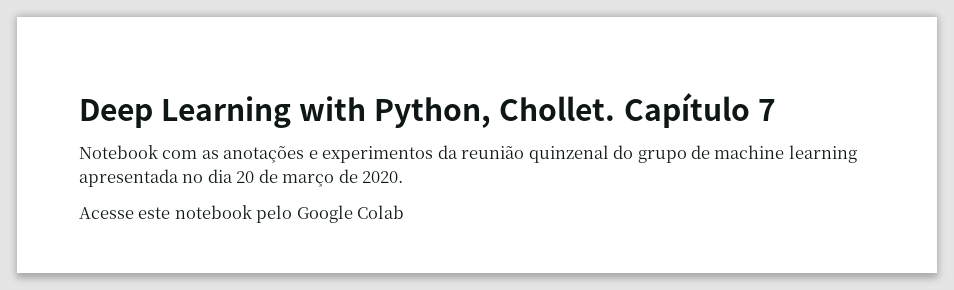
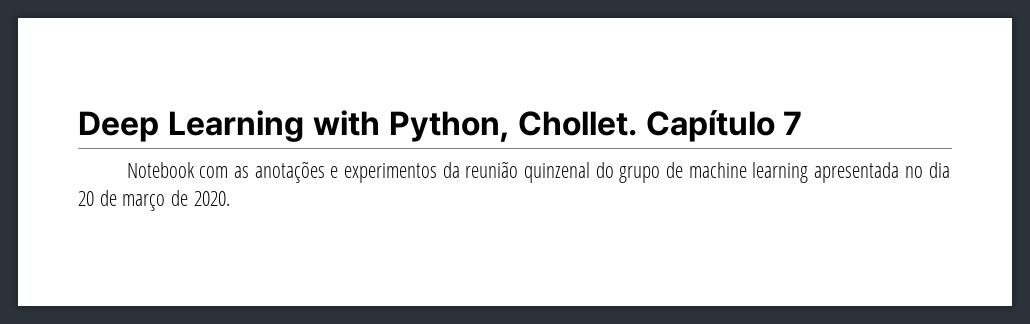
- Acesse este notebook pelo Google Colab

